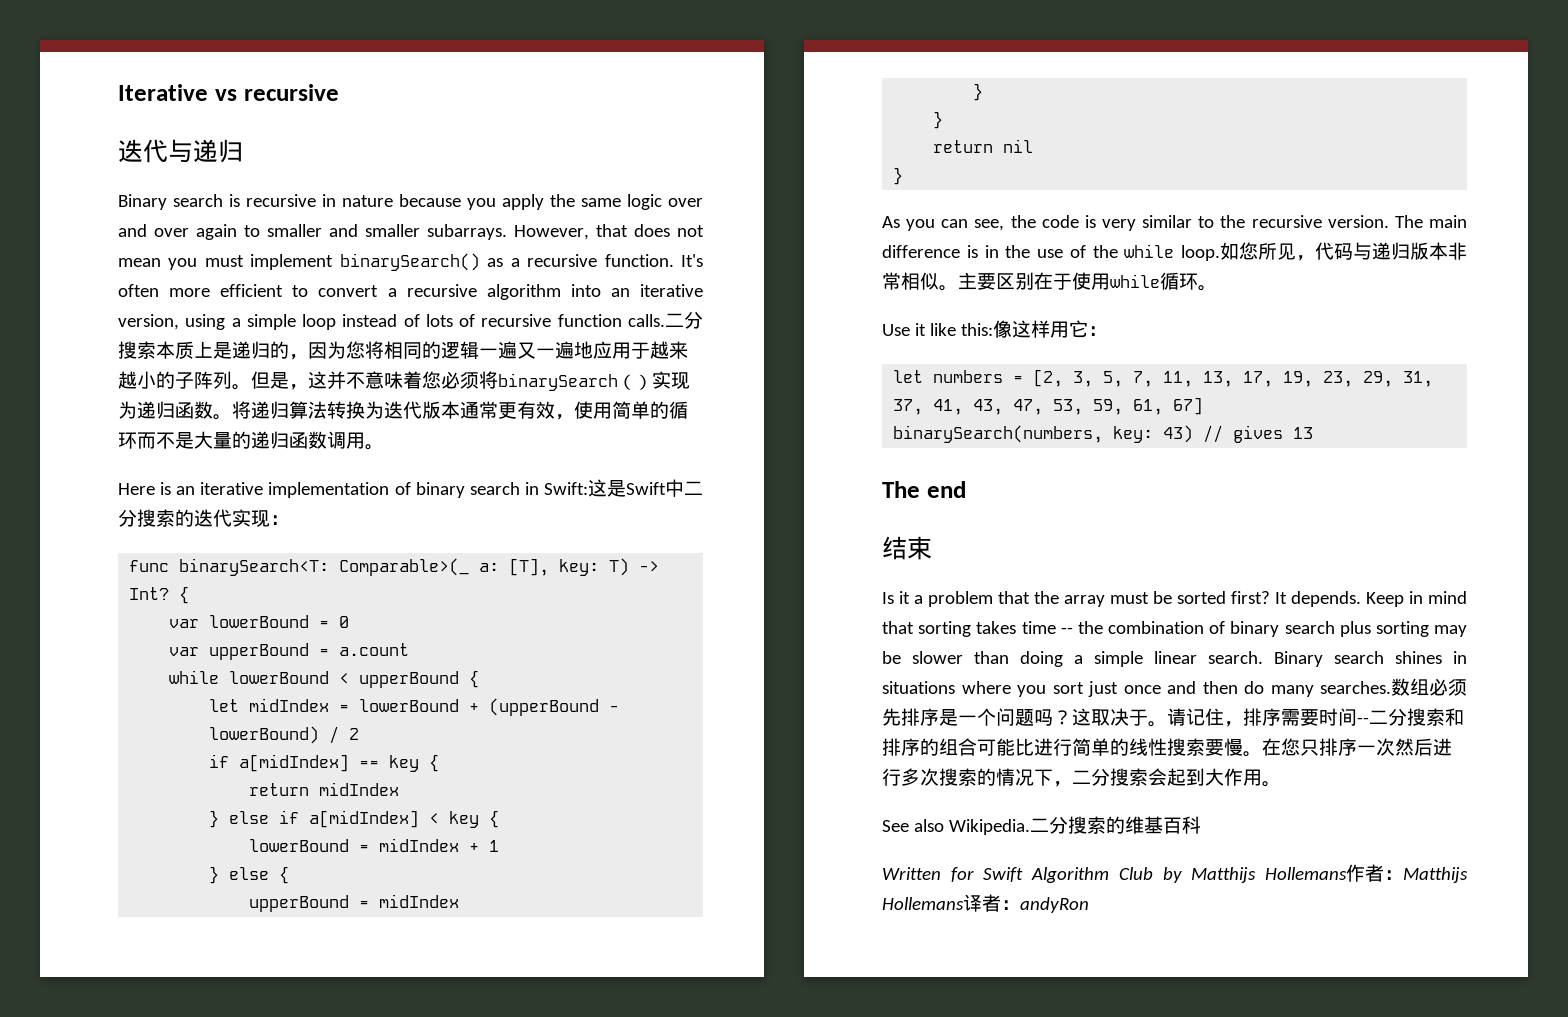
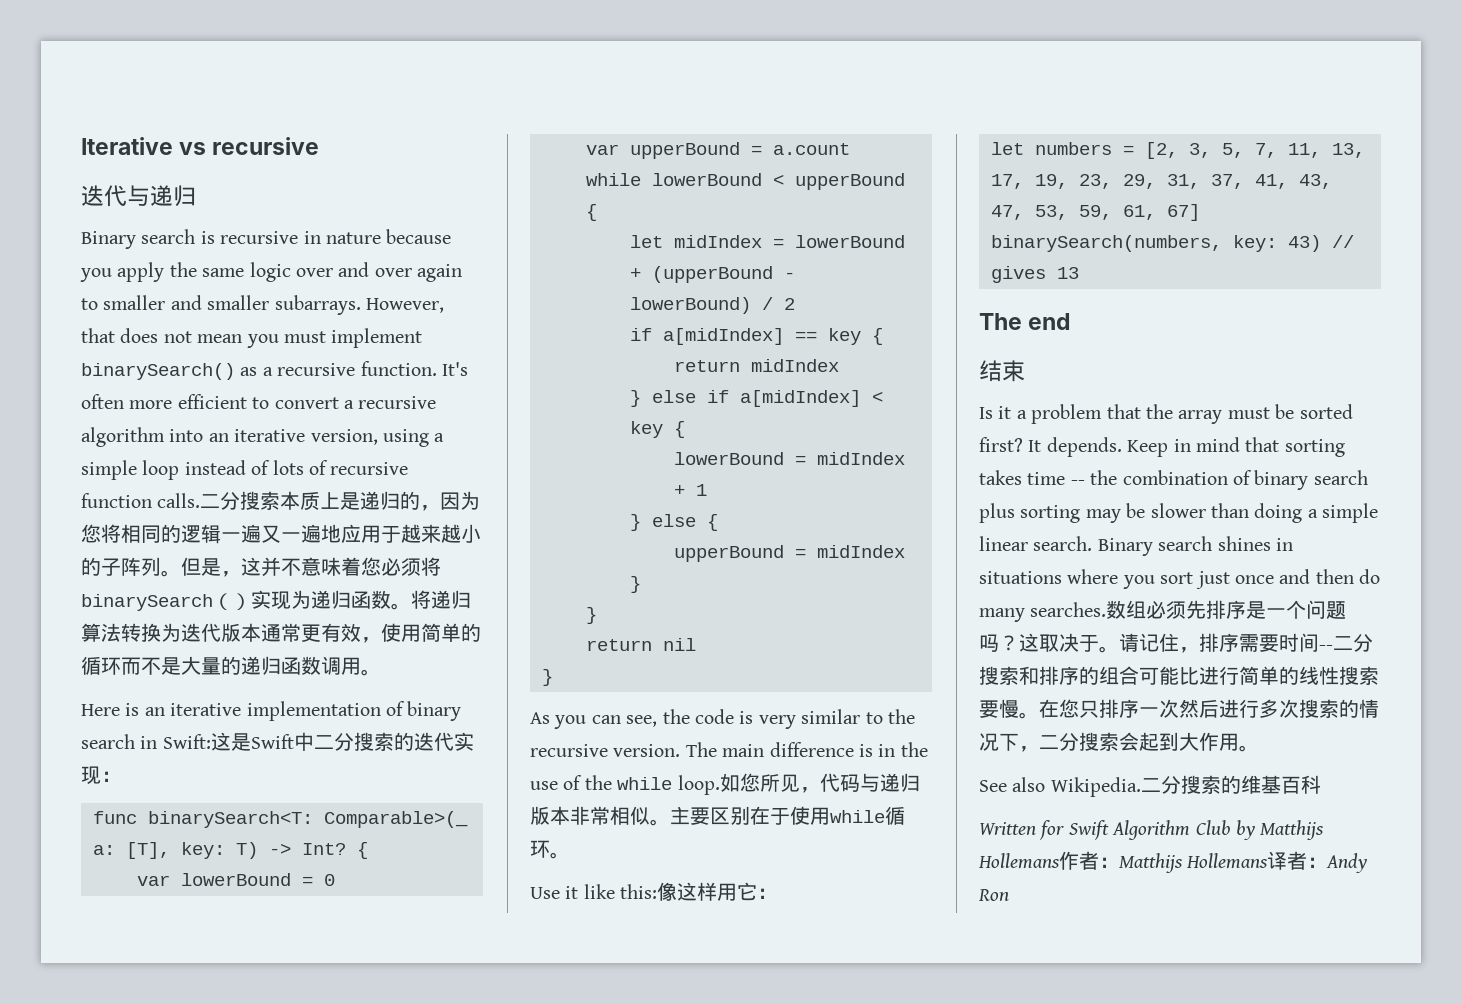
- Written for Swift Algorithm Club by Matthijs Hollemans作者：Matthijs Hollemans译者：andyRon
+ Written for Swift Algorithm Club by Matthijs Hollemans作者：Matthijs Hollemans译者：Andy Ron

